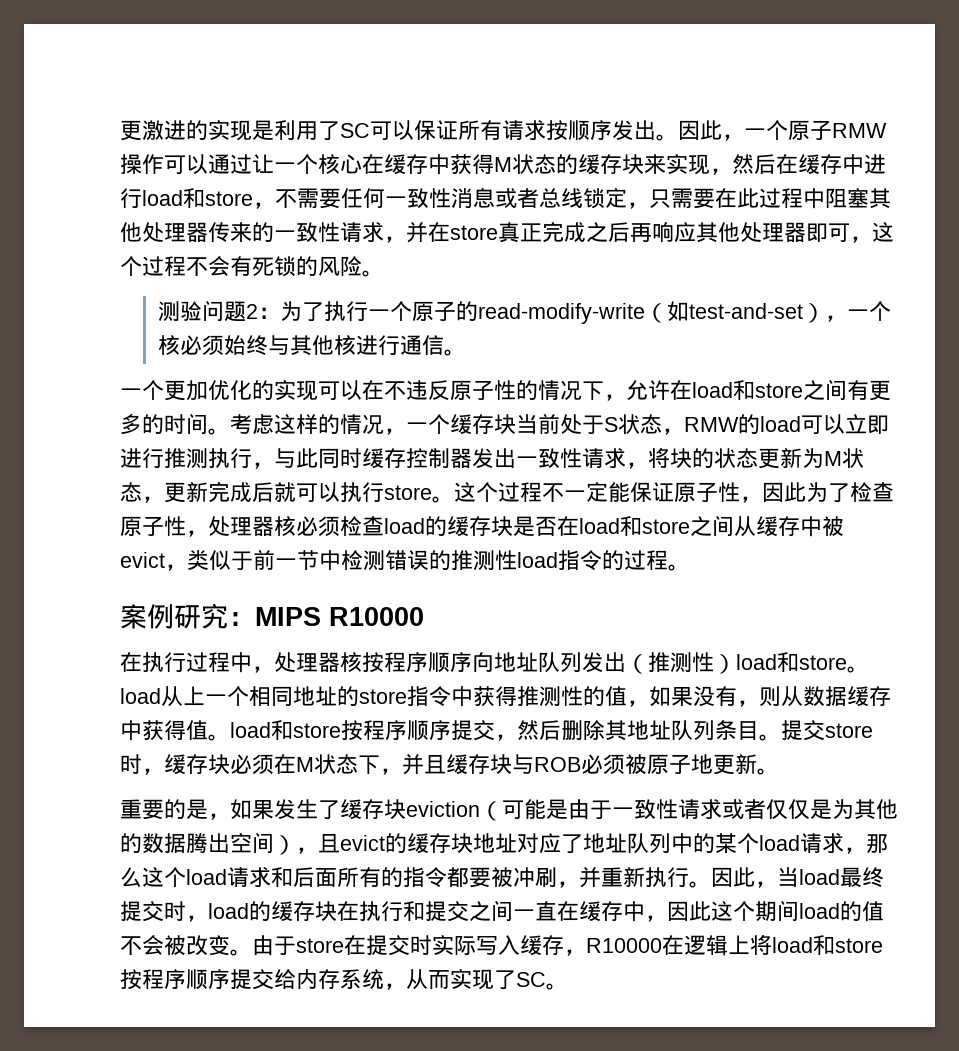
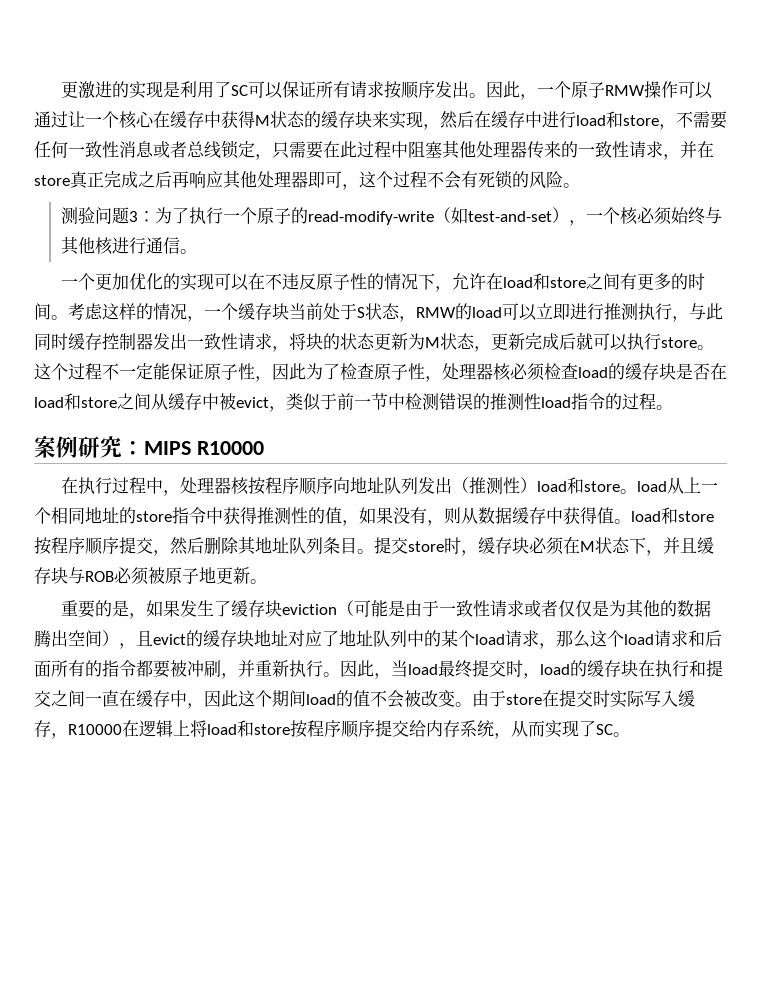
- 测验问题2：为了执行一个原子的read-modify-write（如test-and-set），一个核必须始终与其他核进行通信。
+ 测验问题3：为了执行一个原子的read-modify-write（如test-and-set），一个核必须始终与其他核进行通信。

